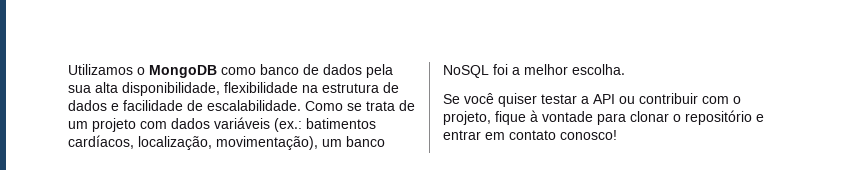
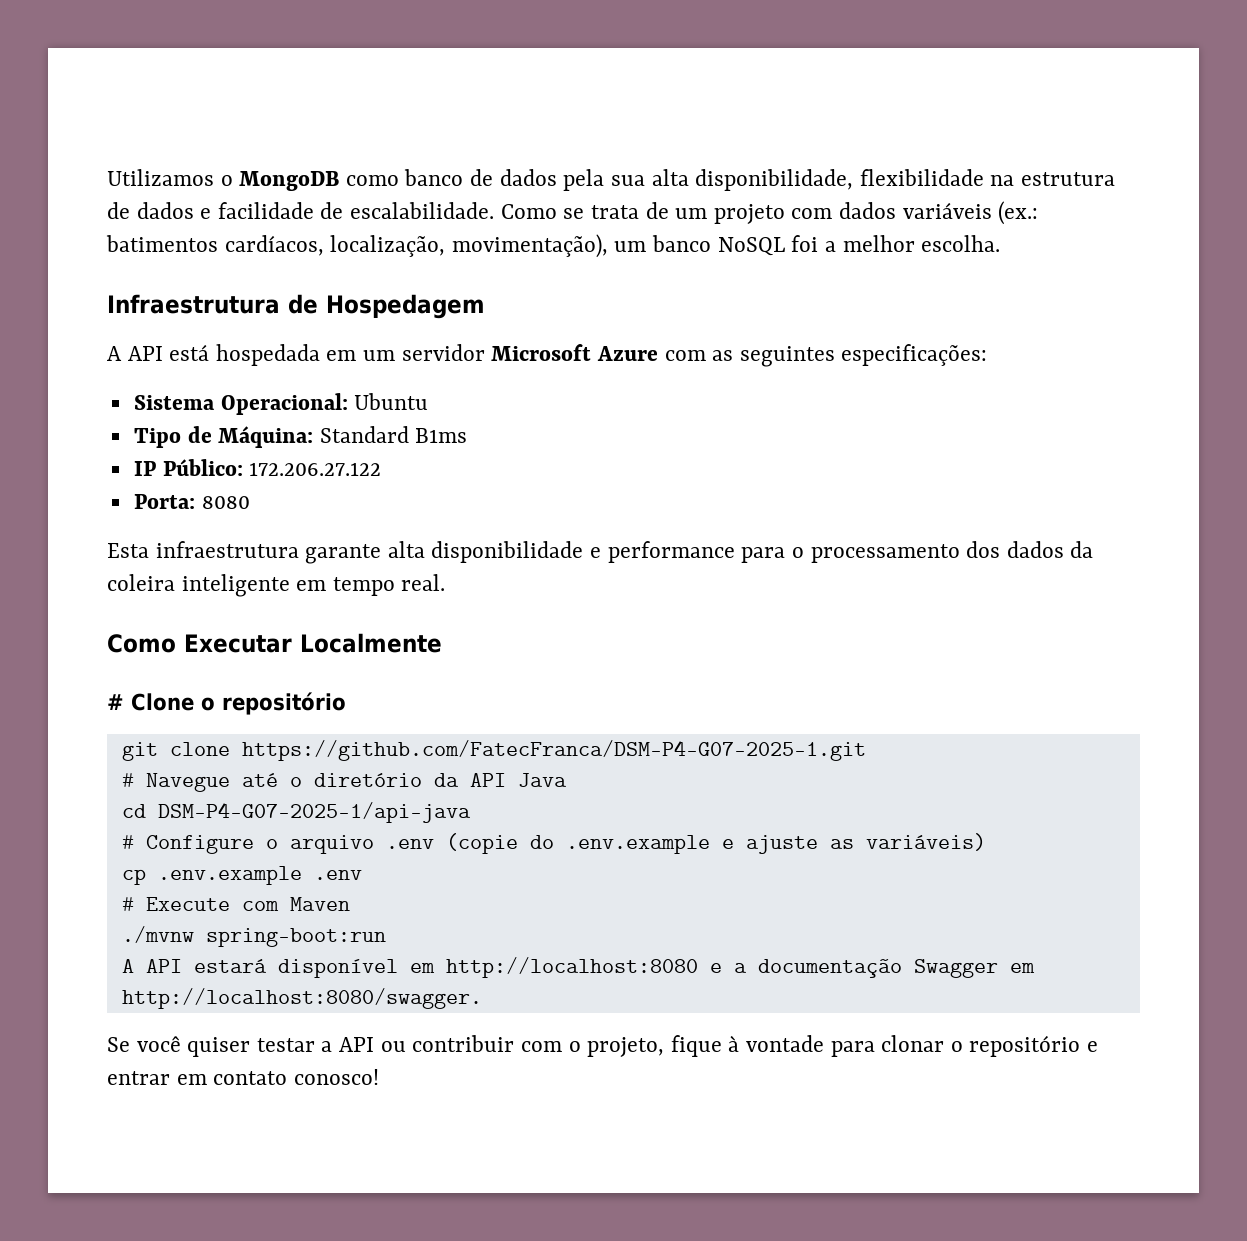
+ Infraestrutura de Hospedagem
+ A API está hospedada em um servidor Microsoft Azure com as seguintes especificações:
+ Sistema Operacional: Ubuntu
+ Tipo de Máquina: Standard B1ms
+ IP Público: 172.206.27.122
+ Porta: 8080
+ Esta infraestrutura garante alta disponibilidade e performance para o processamento dos dados da coleira inteligente em tempo real.
+ Como Executar Localmente
+ # Clone o repositório
+ git clone https://github.com/FatecFranca/DSM-P4-G07-2025-1.git
+ # Navegue até o diretório da API Java
+ cd DSM-P4-G07-2025-1/api-java
+ # Configure o arquivo .env (copie do .env.example e ajuste as variáveis)
+ cp .env.example .env
+ # Execute com Maven
+ ./mvnw spring-boot:run
+ A API estará disponível em http://localhost:8080 e a documentação Swagger em http://localhost:8080/swagger.

